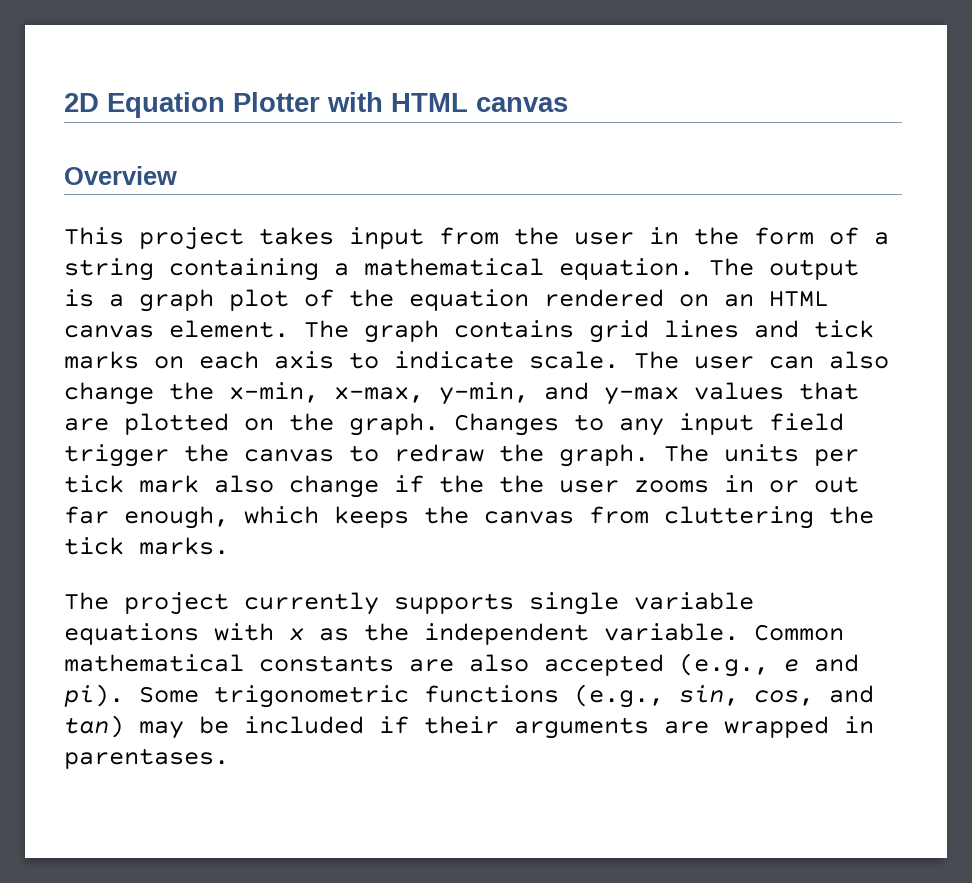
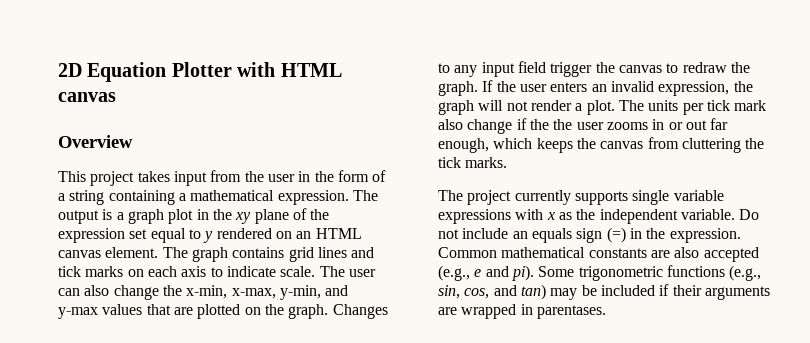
- This project takes input from the user in the form of a string containing a mathematical equation.
+ This project takes input from the user in the form of a string containing a mathematical expression.
- The output is a graph plot of the equation rendered on an HTML canvas element.
+ The output is a graph plot in the xy plane of the expression set equal to y rendered on an HTML canvas element.
+ If the user enters an invalid expression, the graph will not render a plot.
- The project currently supports single variable equations with x as the independent variable.
+ The project currently supports single variable expressions with x as the independent variable.
+ Do not include an equals sign (=) in the expression.

